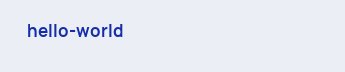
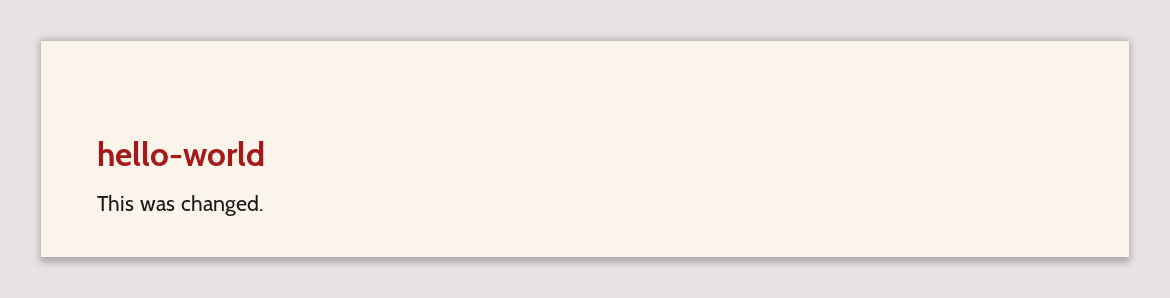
+ This was changed.

